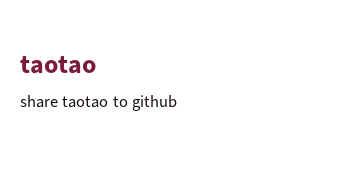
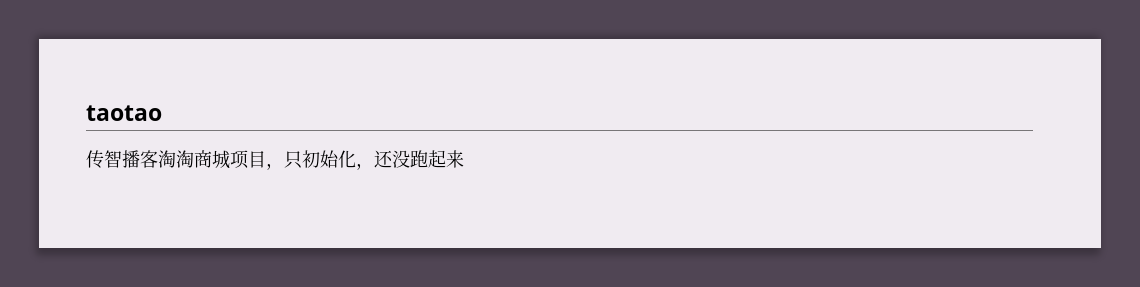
- share taotao to github
+ 传智播客淘淘商城项目，只初始化，还没跑起来

